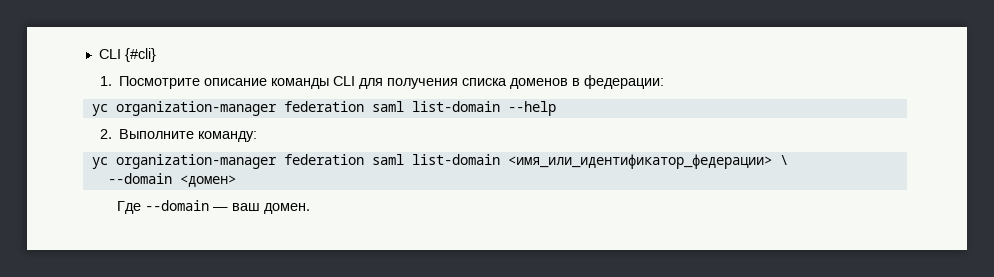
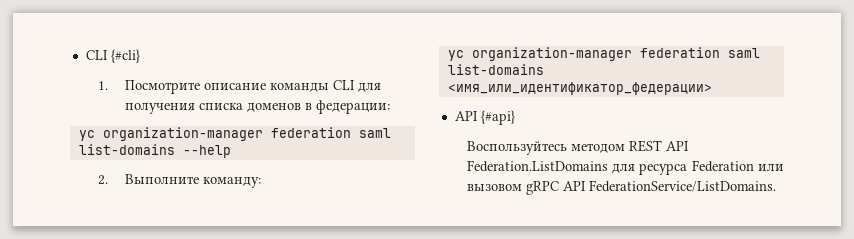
- yc organization-manager federation saml list-domain --help
+ yc organization-manager federation saml list-domains --help
- yc organization-manager federation saml list-domain <имя_или_идентификатор_федерации> \
- --domain <домен>
- Где --domain — ваш домен.
+ yc organization-manager federation saml list-domains <имя_или_идентификатор_федерации>
+ API {#api}
+ Воспользуйтесь методом REST API Federation.ListDomains для ресурса Federation или вызовом gRPC API FederationService/ListDomains.

